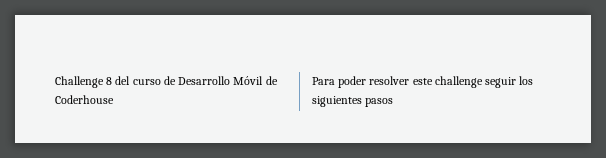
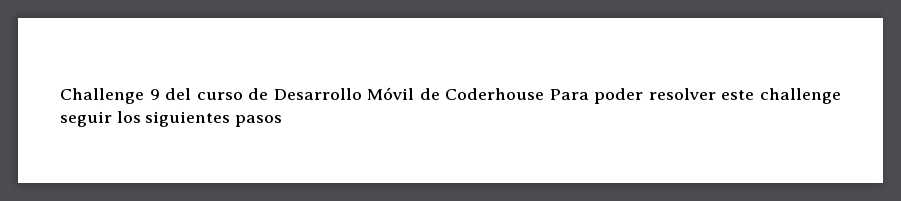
- Challenge 8 del curso de Desarrollo Móvil de Coderhouse
- Para poder resolver este challenge seguir los siguientes pasos
+ Challenge 9 del curso de Desarrollo Móvil de Coderhouse Para poder resolver este challenge seguir los siguientes pasos

